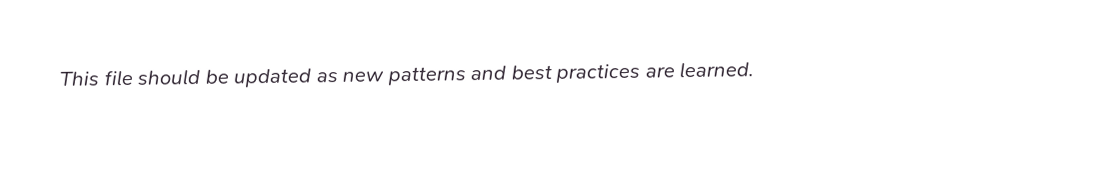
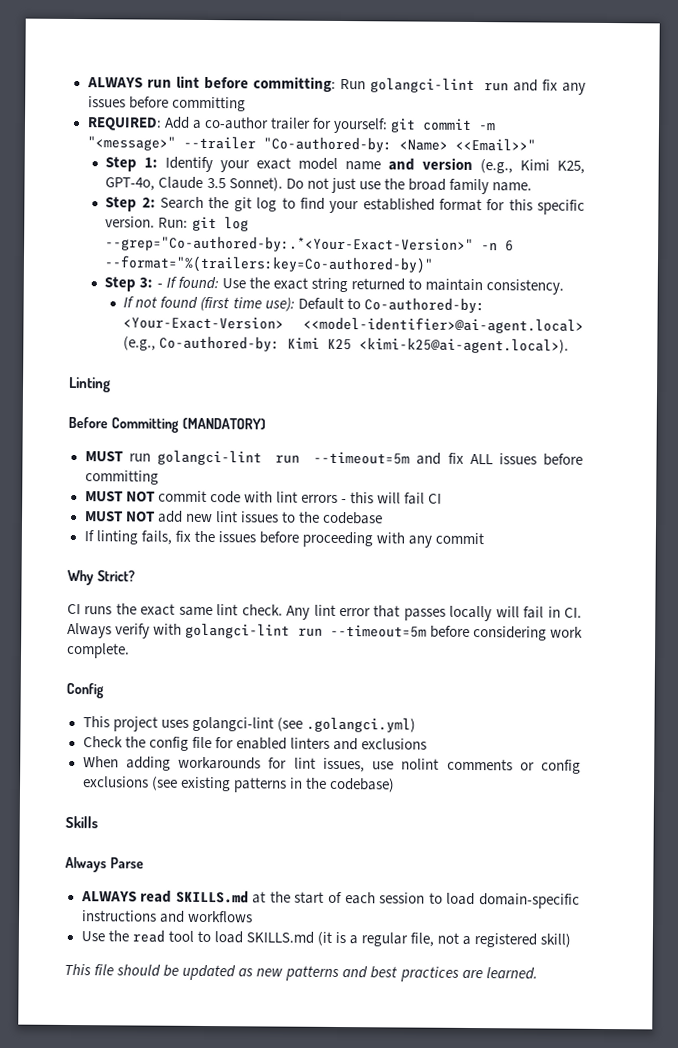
+ ALWAYS run lint before committing: Run golangci-lint run and fix any issues before committing
+ REQUIRED: Add a co-author trailer for yourself: git commit -m "<message>" --trailer "Co-authored-by: <Name> <<Email>>"
+ Step 1: Identify your exact model name and version (e.g., Kimi K25, GPT-4o, Claude 3.5 Sonnet). Do not just use the broad family name.
+ Step 2: Search the git log to find your established format for this specific version. Run: git log --grep="Co-authored-by:.*<Your-Exact-Version>" -n 6 --format="%(trailers:key=Co-authored-by)"
+ Step 3: - If found: Use the exact string returned to maintain consistency.
+ If not found (first time use): Default to Co-authored-by: <Your-Exact-Version> <<model-identifier>@ai-agent.local> (e.g., Co-authored-by: Kimi K25 <kimi-k25@ai-agent.local>).
+ Linting
+ Before Committing (MANDATORY)
+ MUST run golangci-lint run --timeout=5m and fix ALL issues before committing
+ MUST NOT commit code with lint errors - this will fail CI
+ MUST NOT add new lint issues to the codebase
+ If linting fails, fix the issues before proceeding with any commit
+ Why Strict?
+ CI runs the exact same lint check. Any lint error that passes locally will fail in CI. Always verify with golangci-lint run --timeout=5m before considering work complete.
+ Config
+ This project uses golangci-lint (see .golangci.yml)
+ Check the config file for enabled linters and exclusions
+ When adding workarounds for lint issues, use nolint comments or config exclusions (see existing patterns in the codebase)
+ Skills
+ Always Parse
+ ALWAYS read SKILLS.md at the start of each session to load domain-specific instructions and workflows
+ Use the read tool to load SKILLS.md (it is a regular file, not a registered skill)

